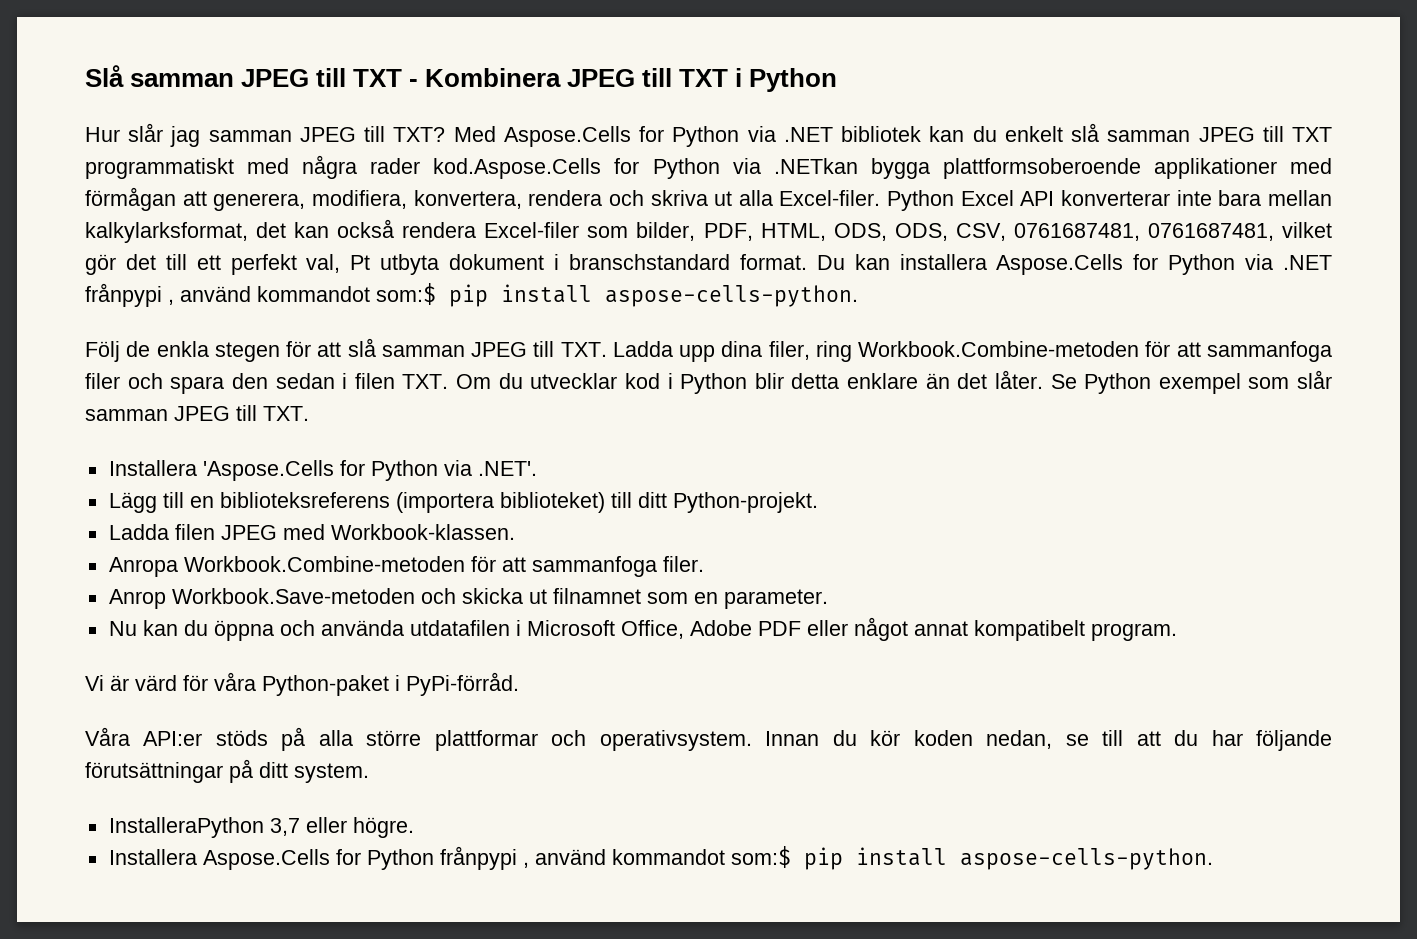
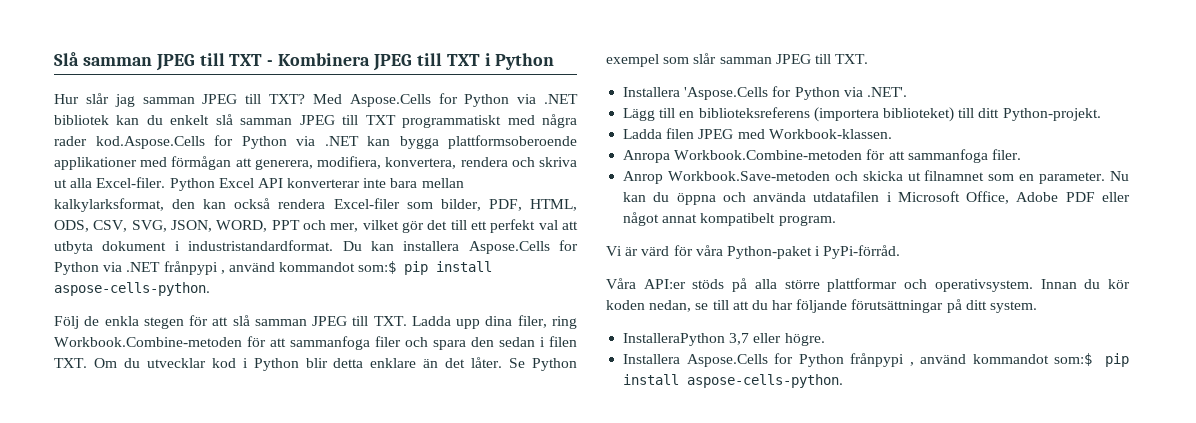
- Med Aspose.Cells for Python via .NET bibliotek kan du enkelt slå samman JPEG till TXT programmatiskt med några rader kod.Aspose.Cells for Python via .NETkan bygga plattformsoberoende applikationer med förmågan att generera, modifiera, konvertera, rendera och skriva ut alla Excel-filer.
+ Med Aspose.Cells for Python via .NET bibliotek kan du enkelt slå samman JPEG till TXT programmatiskt med några rader kod.Aspose.Cells for Python via .NET kan bygga plattformsoberoende applikationer med förmågan att generera, modifiera, konvertera, rendera och skriva ut alla Excel-filer.
- Python Excel API konverterar inte bara mellan kalkylarksformat, det kan också rendera Excel-filer som bilder, PDF, HTML, ODS, ODS, CSV, 0761687481, 0761687481, vilket gör det till ett perfekt val, Pt utbyta dokument i branschstandard format.
+ Python Excel API konverterar inte bara mellan kalkylarksformat, den kan också rendera Excel-filer som bilder, PDF, HTML, ODS, CSV, SVG, JSON, WORD, PPT och mer, vilket gör det till ett perfekt val att utbyta dokument i industristandardformat.
- Anrop Workbook.Save-metoden och skicka ut filnamnet som en parameter.
- Nu kan du öppna och använda utdatafilen i Microsoft Office, Adobe PDF eller något annat kompatibelt program.
+ Anrop Workbook.Save-metoden och skicka ut filnamnet som en parameter. Nu kan du öppna och använda utdatafilen i Microsoft Office, Adobe PDF eller något annat kompatibelt program.

